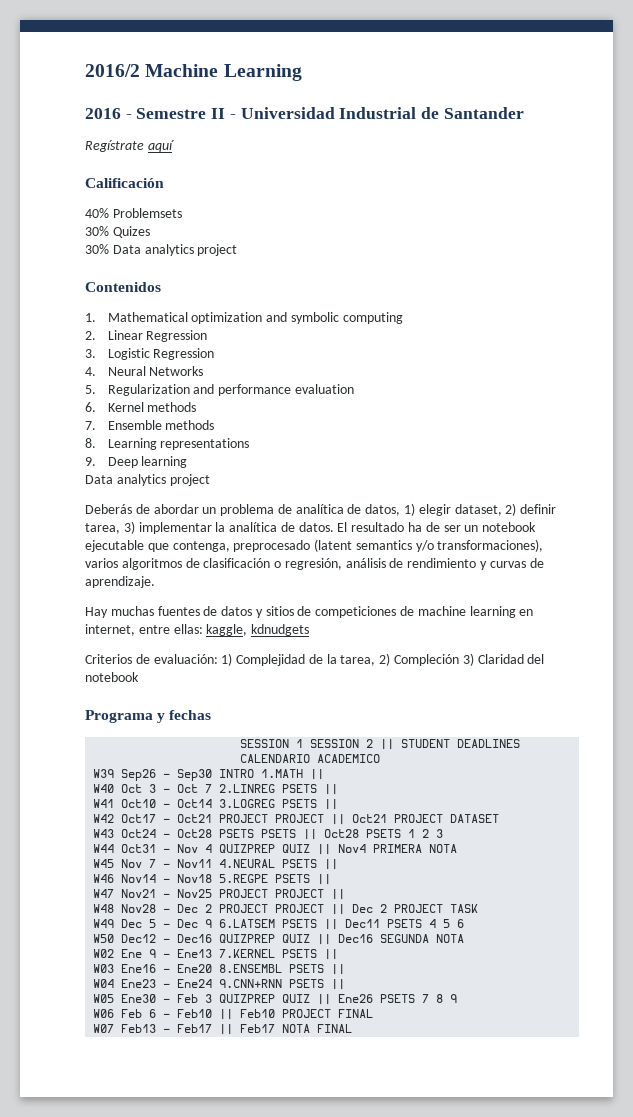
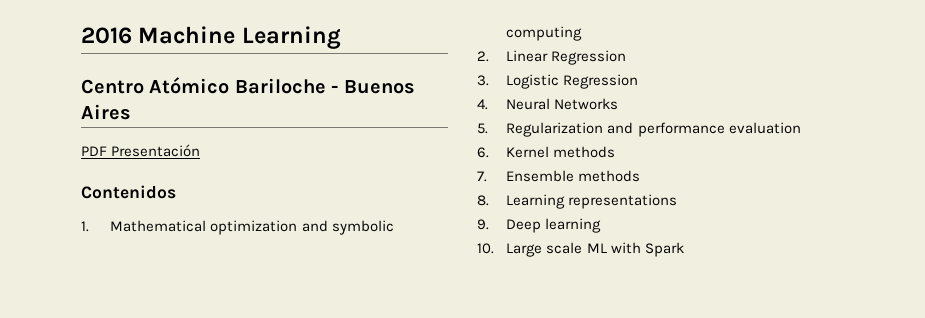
- 2016/2 Machine Learning
+ 2016 Machine Learning
- 2016 - Semestre II - Universidad Industrial de Santander
- Regístrate aquí
- Calificación
- 40% Problemsets
- 30% Quizes
- 30% Data analytics project
+ Centro Atómico Bariloche - Buenos Aires
+ PDF Presentación
  9. Deep learning
- Data analytics project
- Deberás de abordar un problema de analítica de datos, 1) elegir dataset, 2) definir tarea, 3) implementar la analítica de datos. El resultado ha de ser un notebook ejecutable que contenga, preprocesado (latent semantics y/o transformaciones), varios algoritmos de clasificación o regresión, análisis de rendimiento y curvas de aprendizaje.
- Hay muchas fuentes de datos y sitios de competiciones de machine learning en internet, entre ellas: kaggle, kdnudgets
- Criterios de evaluación: 1) Complejidad de la tarea, 2) Compleción 3) Claridad del notebook
- Programa y fechas
- SESSION 1 SESSION 2 || STUDENT DEADLINES CALENDARIO ACADEMICO
- W39 Sep26 - Sep30 INTRO 1.MATH ||
- W40 Oct 3 - Oct 7 2.LINREG PSETS ||
- W41 Oct10 - Oct14 3.LOGREG PSETS ||
- W42 Oct17 - Oct21 PROJECT PROJECT || Oct21 PROJECT DATASET
- W43 Oct24 - Oct28 PSETS PSETS || Oct28 PSETS 1 2 3
- W44 Oct31 - Nov 4 QUIZPREP QUIZ || Nov4 PRIMERA NOTA
- W45 Nov 7 - Nov11 4.NEURAL PSETS ||
- W46 Nov14 - Nov18 5.REGPE PSETS ||
- W47 Nov21 - Nov25 PROJECT PROJECT ||
- W48 Nov28 - Dec 2 PROJECT PROJECT || Dec 2 PROJECT TASK
- W49 Dec 5 - Dec 9 6.LATSEM PSETS || Dec11 PSETS 4 5 6
- W50 Dec12 - Dec16 QUIZPREP QUIZ || Dec16 SEGUNDA NOTA
- W02 Ene 9 - Ene13 7.KERNEL PSETS ||
- W03 Ene16 - Ene20 8.ENSEMBL PSETS ||
- W04 Ene23 - Ene24 9.CNN+RNN PSETS ||
- W05 Ene30 - Feb 3 QUIZPREP QUIZ || Ene26 PSETS 7 8 9
- W06 Feb 6 - Feb10 || Feb10 PROJECT FINAL
- W07 Feb13 - Feb17 || Feb17 NOTA FINAL
+ 10. Large scale ML with Spark

